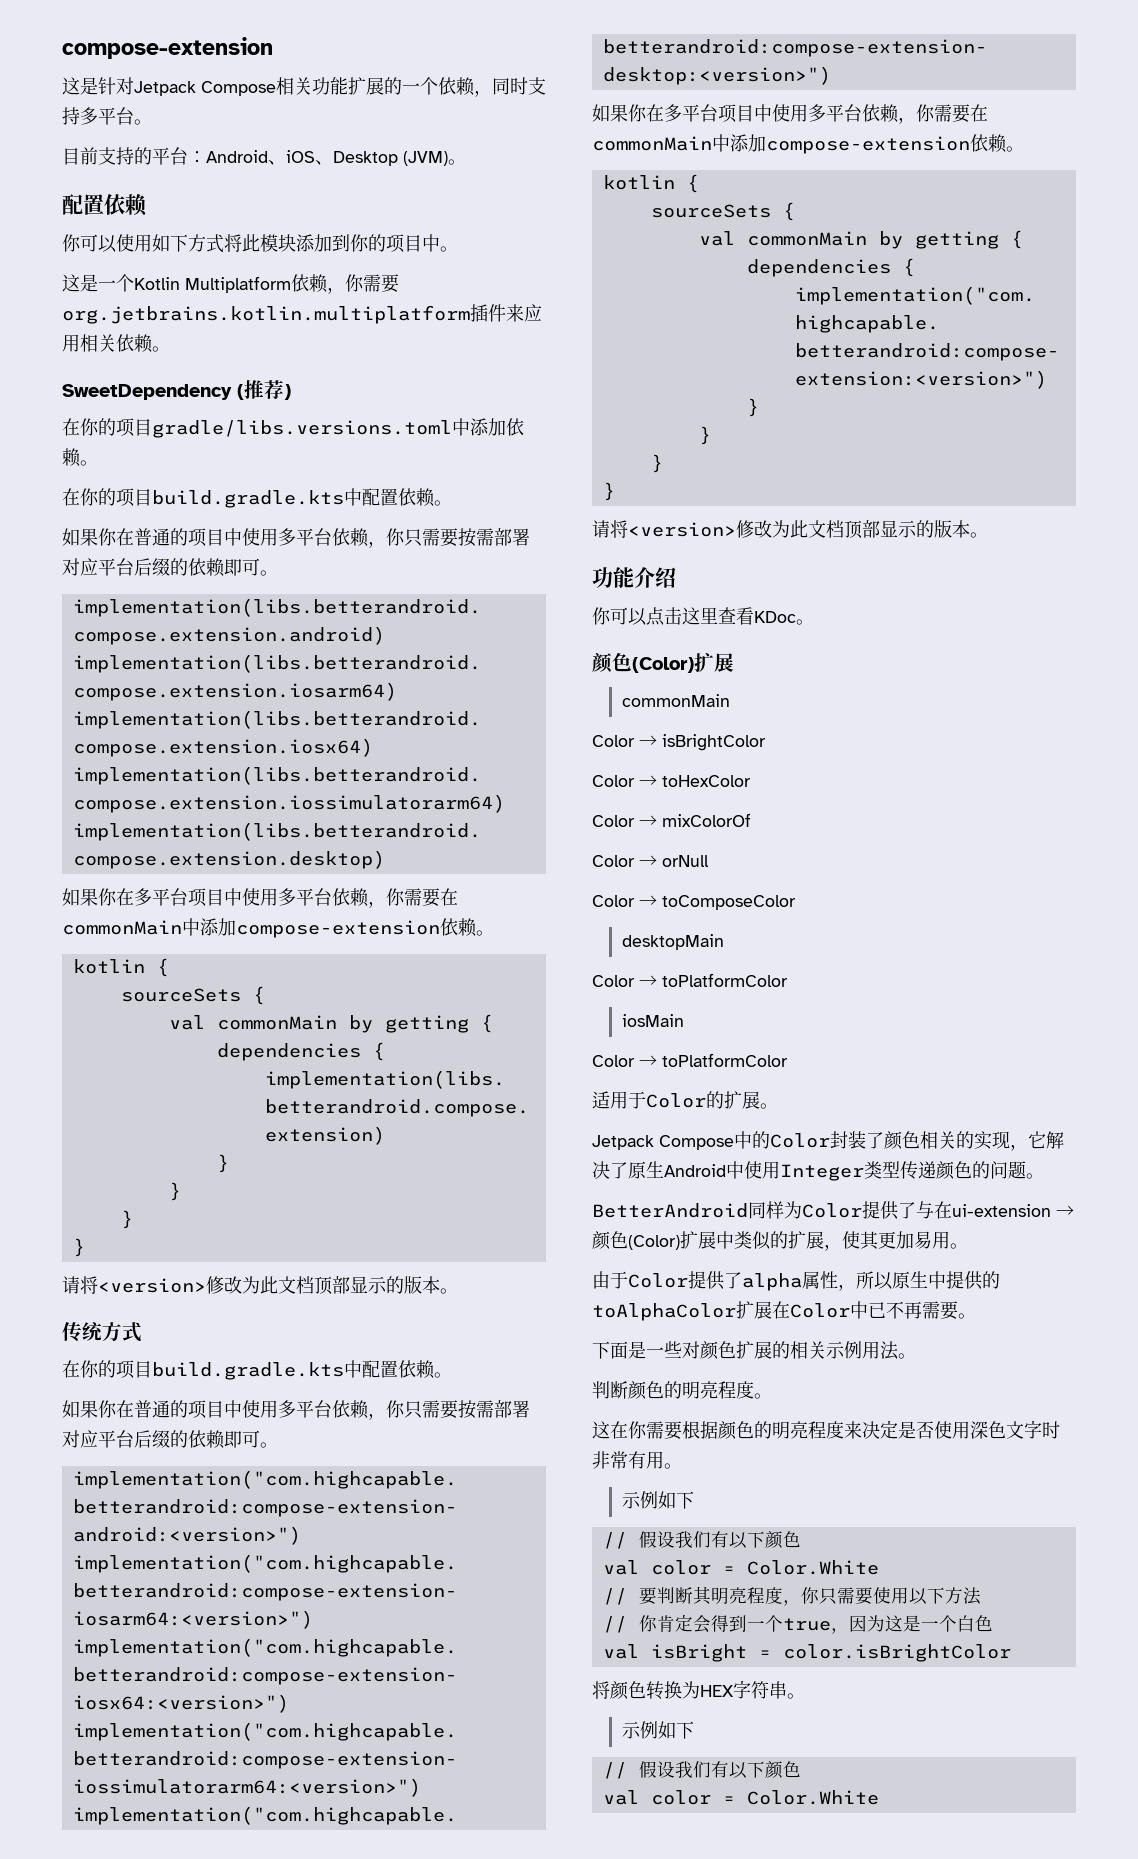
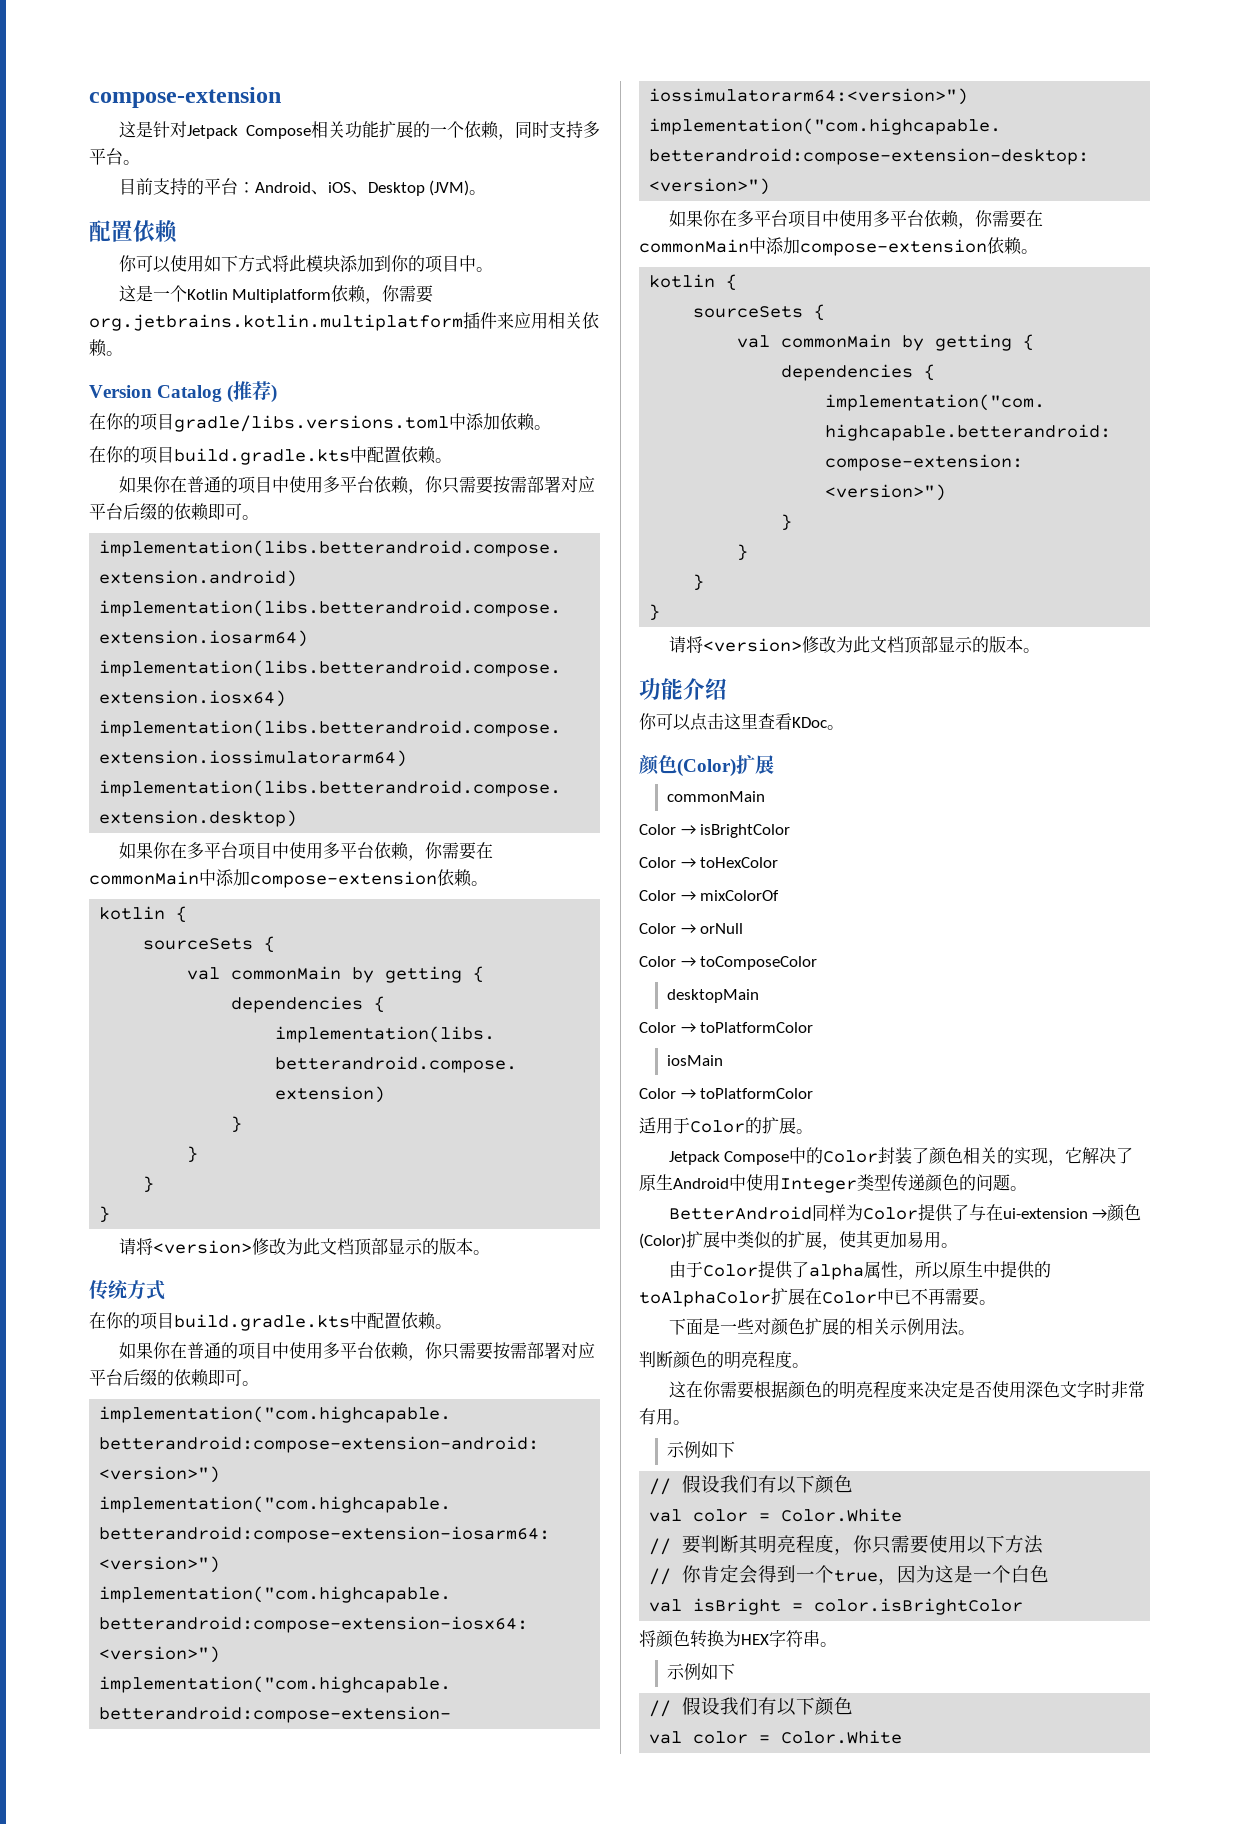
- SweetDependency (推荐)
+ Version Catalog (推荐)

